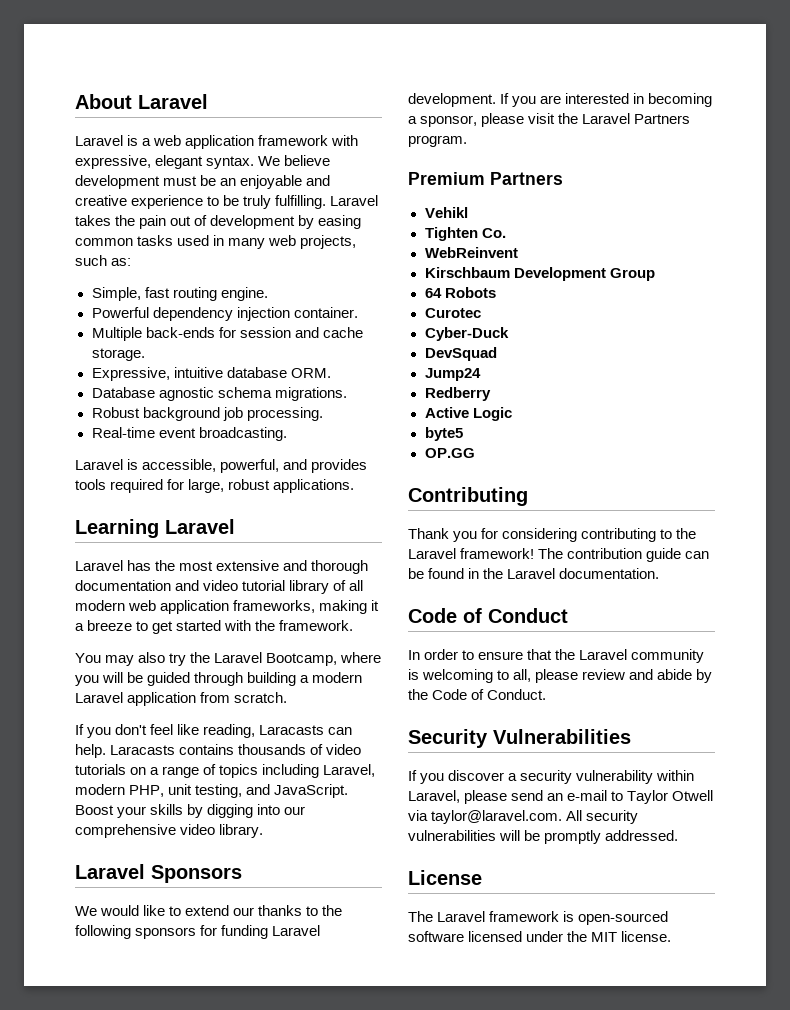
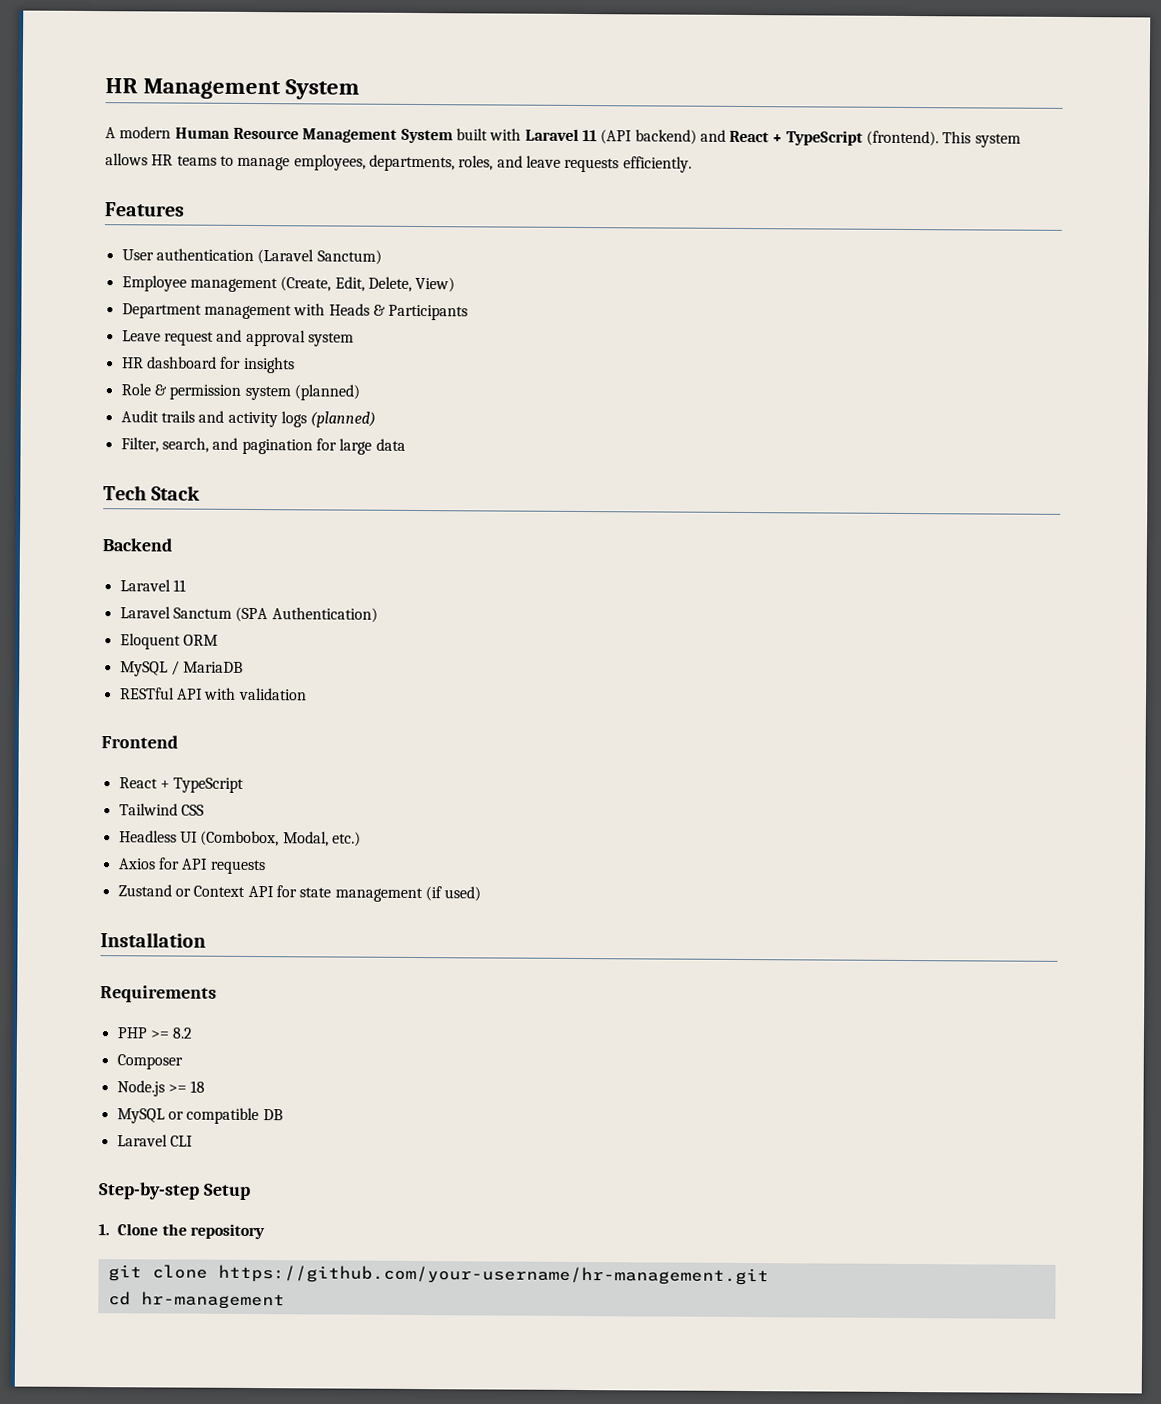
- About Laravel
- Laravel is a web application framework with expressive, elegant syntax. We believe development must be an enjoyable and creative experience to be truly fulfilling. Laravel takes the pain out of development by easing common tasks used in many web projects, such as:
- Simple, fast routing engine.
- Powerful dependency injection container.
- Multiple back-ends for session and cache storage.
- Expressive, intuitive database ORM.
- Database agnostic schema migrations.
- Robust background job processing.
- Real-time event broadcasting.
- Laravel is accessible, powerful, and provides tools required for large, robust applications.
- Learning Laravel
- Laravel has the most extensive and thorough documentation and video tutorial library of all modern web application frameworks, making it a breeze to get started with the framework.
- You may also try the Laravel Bootcamp, where you will be guided through building a modern Laravel application from scratch.
- If you don't feel like reading, Laracasts can help. Laracasts contains thousands of video tutorials on a range of topics including Laravel, modern PHP, unit testing, and JavaScript. Boost your skills by digging into our comprehensive video library.
- Laravel Sponsors
- We would like to extend our thanks to the following sponsors for funding Laravel development. If you are interested in becoming a sponsor, please visit the Laravel Partners program.
- Premium Partners
- Vehikl
- Tighten Co.
- WebReinvent
- Kirschbaum Development Group
- 64 Robots
- Curotec
- Cyber-Duck
- DevSquad
- Jump24
- Redberry
- Active Logic
- byte5
- OP.GG
- Contributing
- Thank you for considering contributing to the Laravel framework! The contribution guide can be found in the Laravel documentation.
- Code of Conduct
- In order to ensure that the Laravel community is welcoming to all, please review and abide by the Code of Conduct.
- Security Vulnerabilities
- If you discover a security vulnerability within Laravel, please send an e-mail to Taylor Otwell via taylor@laravel.com. All security vulnerabilities will be promptly addressed.
- License
- The Laravel framework is open-sourced software licensed under the MIT license.
+ HR Management System
+ A modern Human Resource Management System built with Laravel 11 (API backend) and React + TypeScript (frontend). This system allows HR teams to manage employees, departments, roles, and leave requests efficiently.
+ Features
+ User authentication (Laravel Sanctum)
+ Employee management (Create, Edit, Delete, View)
+ Department management with Heads & Participants
+ Leave request and approval system
+ HR dashboard for insights
+ Role & permission system (planned)
+ Audit trails and activity logs (planned)
+ Filter, search, and pagination for large data
+ Tech Stack
+ Backend
+ Laravel 11
+ Laravel Sanctum (SPA Authentication)
+ Eloquent ORM
+ MySQL / MariaDB
+ RESTful API with validation
+ Frontend
+ React + TypeScript
+ Tailwind CSS
+ Headless UI (Combobox, Modal, etc.)
+ Axios for API requests
+ Zustand or Context API for state management (if used)
+ Installation
+ Requirements
+ PHP >= 8.2
+ Composer
+ Node.js >= 18
+ MySQL or compatible DB
+ Laravel CLI
+ Step-by-step Setup
+ 1. Clone the repository
+ git clone https://github.com/your-username/hr-management.git
+ cd hr-management

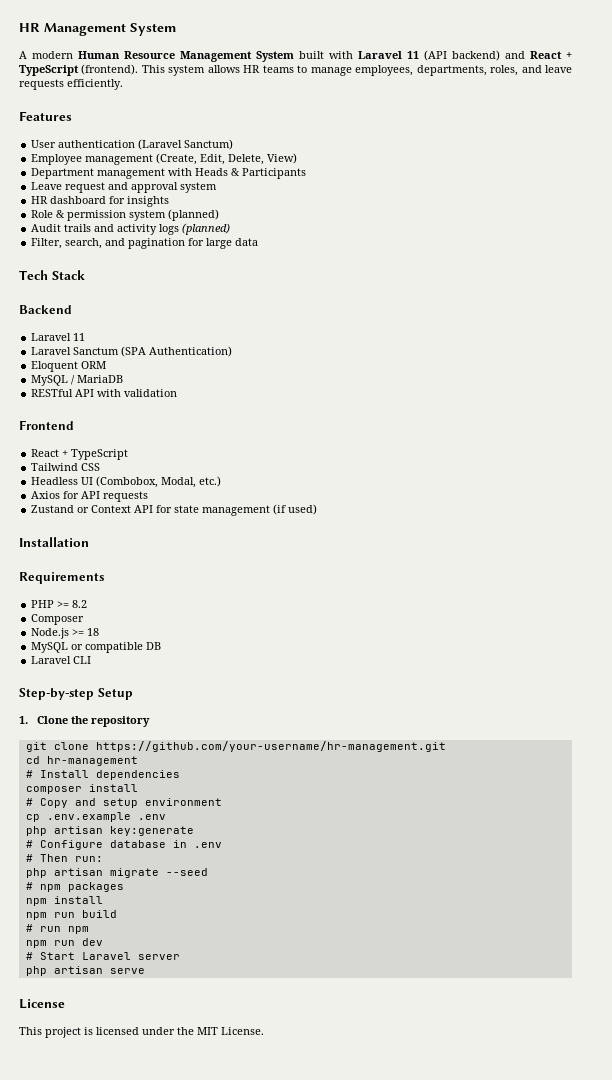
+ # Install dependencies
+ composer install
+ # Copy and setup environment
+ cp .env.example .env
+ php artisan key:generate
+ # Configure database in .env
+ # Then run:
+ php artisan migrate --seed
+ # npm packages
+ npm install
+ npm run build
+ # run npm
+ npm run dev
+ # Start Laravel server
+ php artisan serve
+ License
+ This project is licensed under the MIT License.

